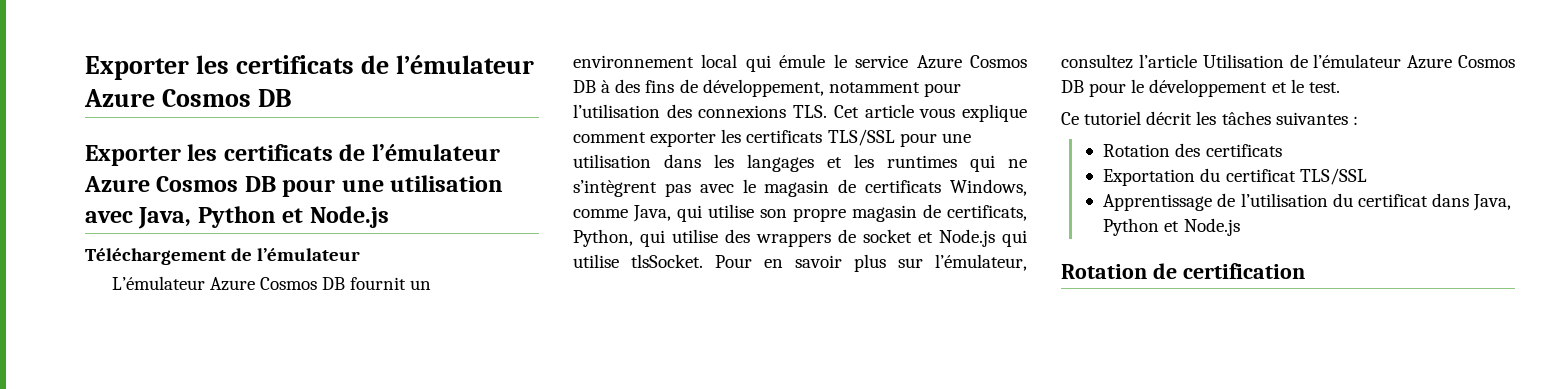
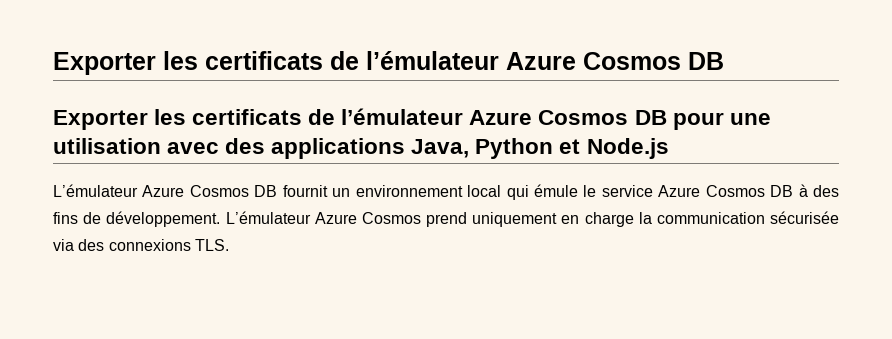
- Exporter les certificats de l’émulateur Azure Cosmos DB pour une utilisation avec Java, Python et Node.js
- Téléchargement de l’émulateur
+ Exporter les certificats de l’émulateur Azure Cosmos DB pour une utilisation avec des applications Java, Python et Node.js
- L’émulateur Azure Cosmos DB fournit un environnement local qui émule le service Azure Cosmos DB à des fins de développement, notamment pour l’utilisation des connexions TLS. Cet article vous explique comment exporter les certificats TLS/SSL pour une utilisation dans les langages et les runtimes qui ne s’intègrent pas avec le magasin de certificats Windows, comme Java, qui utilise son propre magasin de certificats, Python, qui utilise des wrappers de socket et Node.js qui utilise tlsSocket. Pour en savoir plus sur l’émulateur, consultez l’article Utilisation de l’émulateur Azure Cosmos DB pour le développement et le test.
- Ce tutoriel décrit les tâches suivantes :
- Rotation des certificats
- Exportation du certificat TLS/SSL
- Apprentissage de l’utilisation du certificat dans Java, Python et Node.js
- Rotation de certification
+ L’émulateur Azure Cosmos DB fournit un environnement local qui émule le service Azure Cosmos DB à des fins de développement. L’émulateur Azure Cosmos prend uniquement en charge la communication sécurisée via des connexions TLS.

